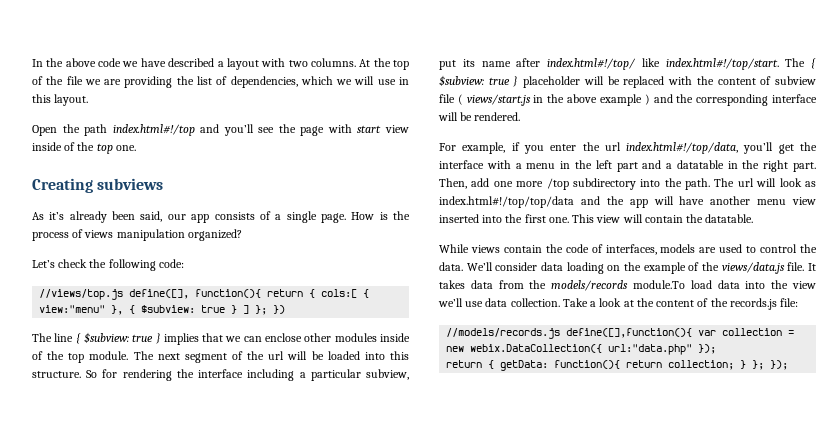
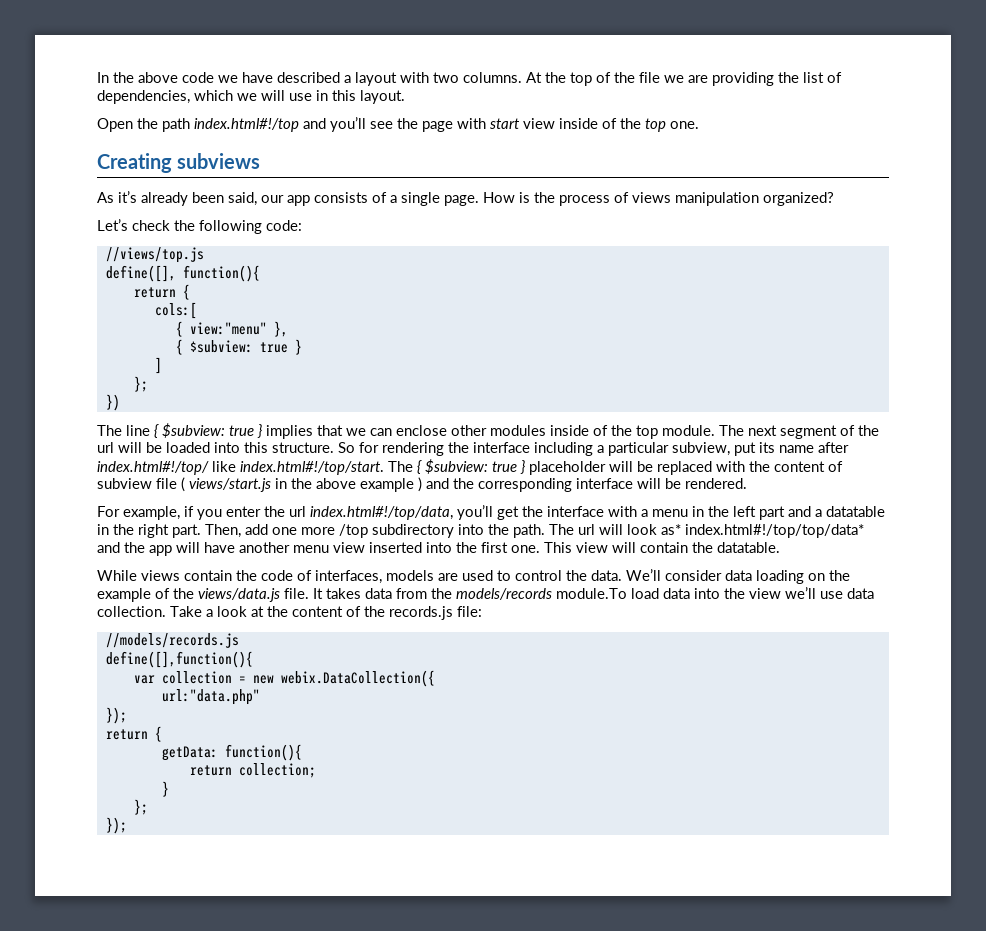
- //views/top.js define([], function(){ return { cols:[ { view:"menu" }, { $subview: true } ] }; })
+ //views/top.js
+ define([], function(){
+ return {
+ cols:[
+ { view:"menu" },
+ { $subview: true }
+ ]
+ };
+ })
- The url will look as index.html#!/top/top/data and the app will have another menu view inserted into the first one.
+ The url will look as* index.html#!/top/top/data* and the app will have another menu view inserted into the first one.
- //models/records.js define([],function(){ var collection = new webix.DataCollection({ url:"data.php" });
- return { getData: function(){ return collection; } }; });
+ //models/records.js
+ define([],function(){
+ var collection = new webix.DataCollection({
+ url:"data.php"
+ });
+ return {
+ getData: function(){
+ return collection;
+ }
+ };
+ });

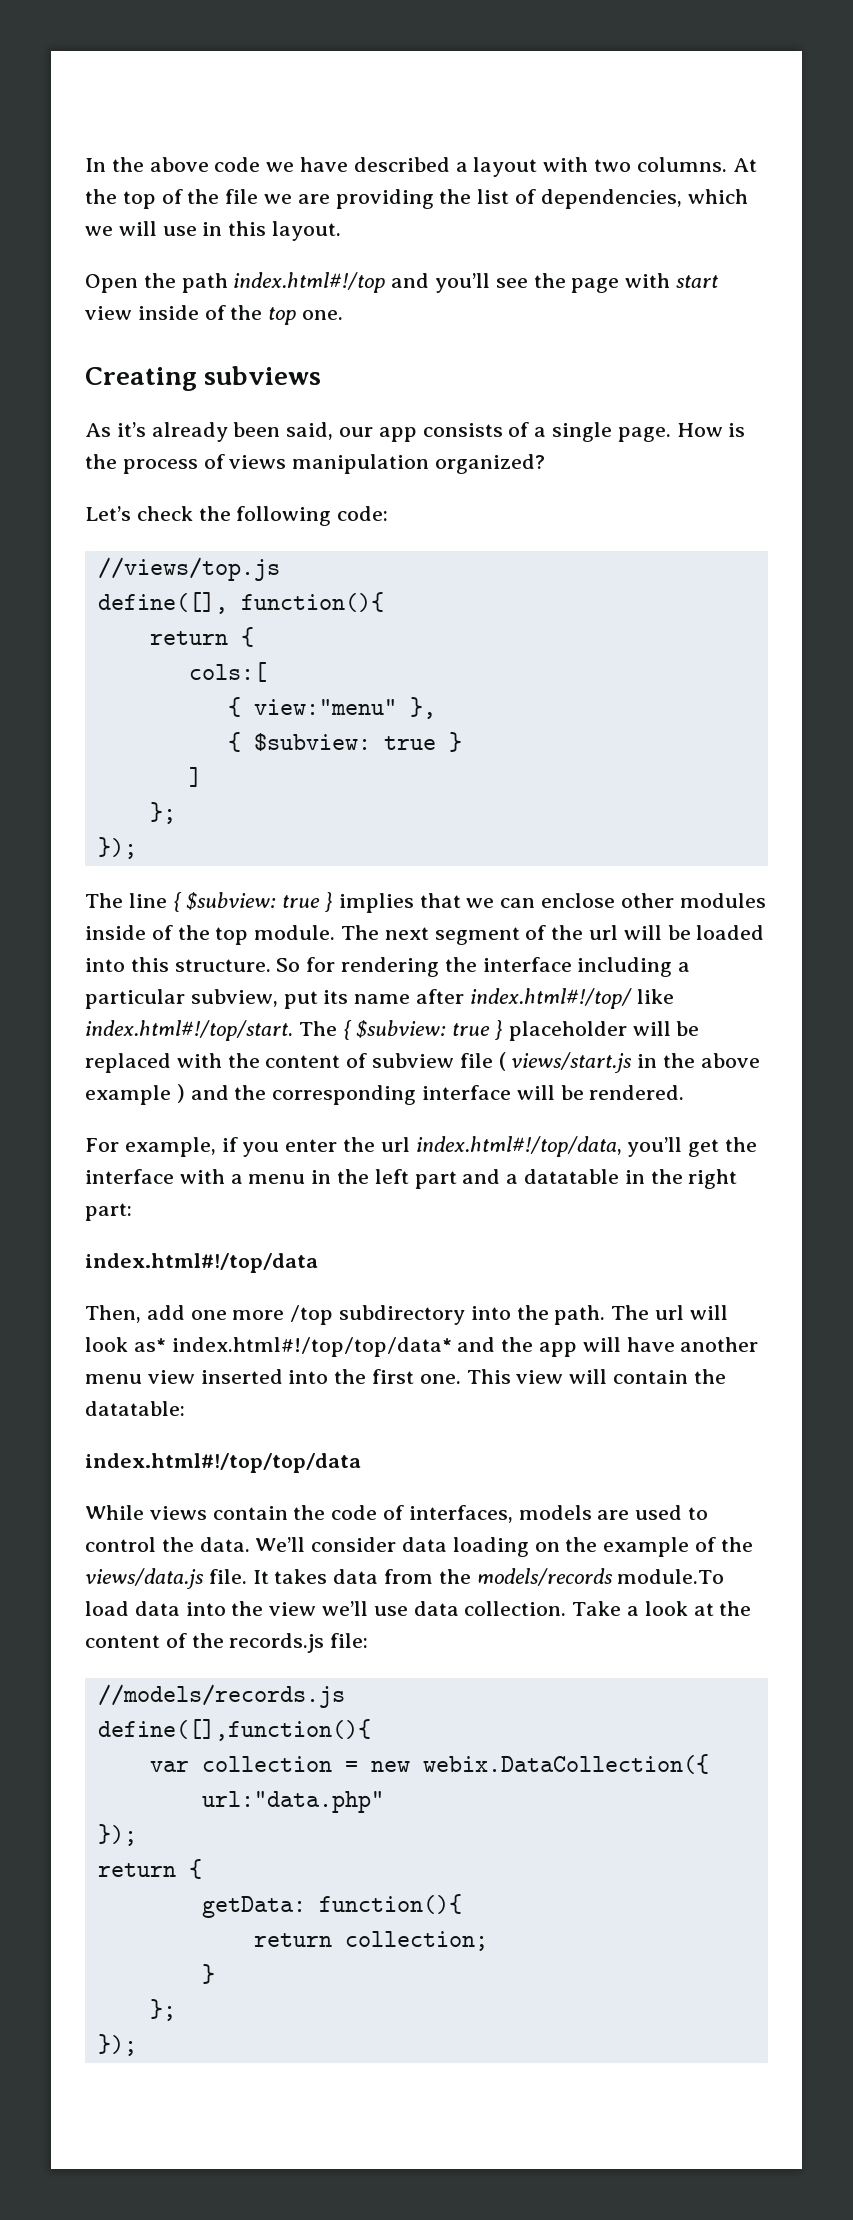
  ]
  };
- })
+ });
- For example, if you enter the url index.html#!/top/data, you’ll get the interface with a menu in the left part and a datatable in the right part. Then, add one more /top subdirectory into the path.
+ For example, if you enter the url index.html#!/top/data, you’ll get the interface with a menu in the left part and a datatable in the right part:
+ index.html#!/top/data
+ Then, add one more /top subdirectory into the path.
- This view will contain the datatable.
+ This view will contain the datatable:
+ index.html#!/top/top/data

